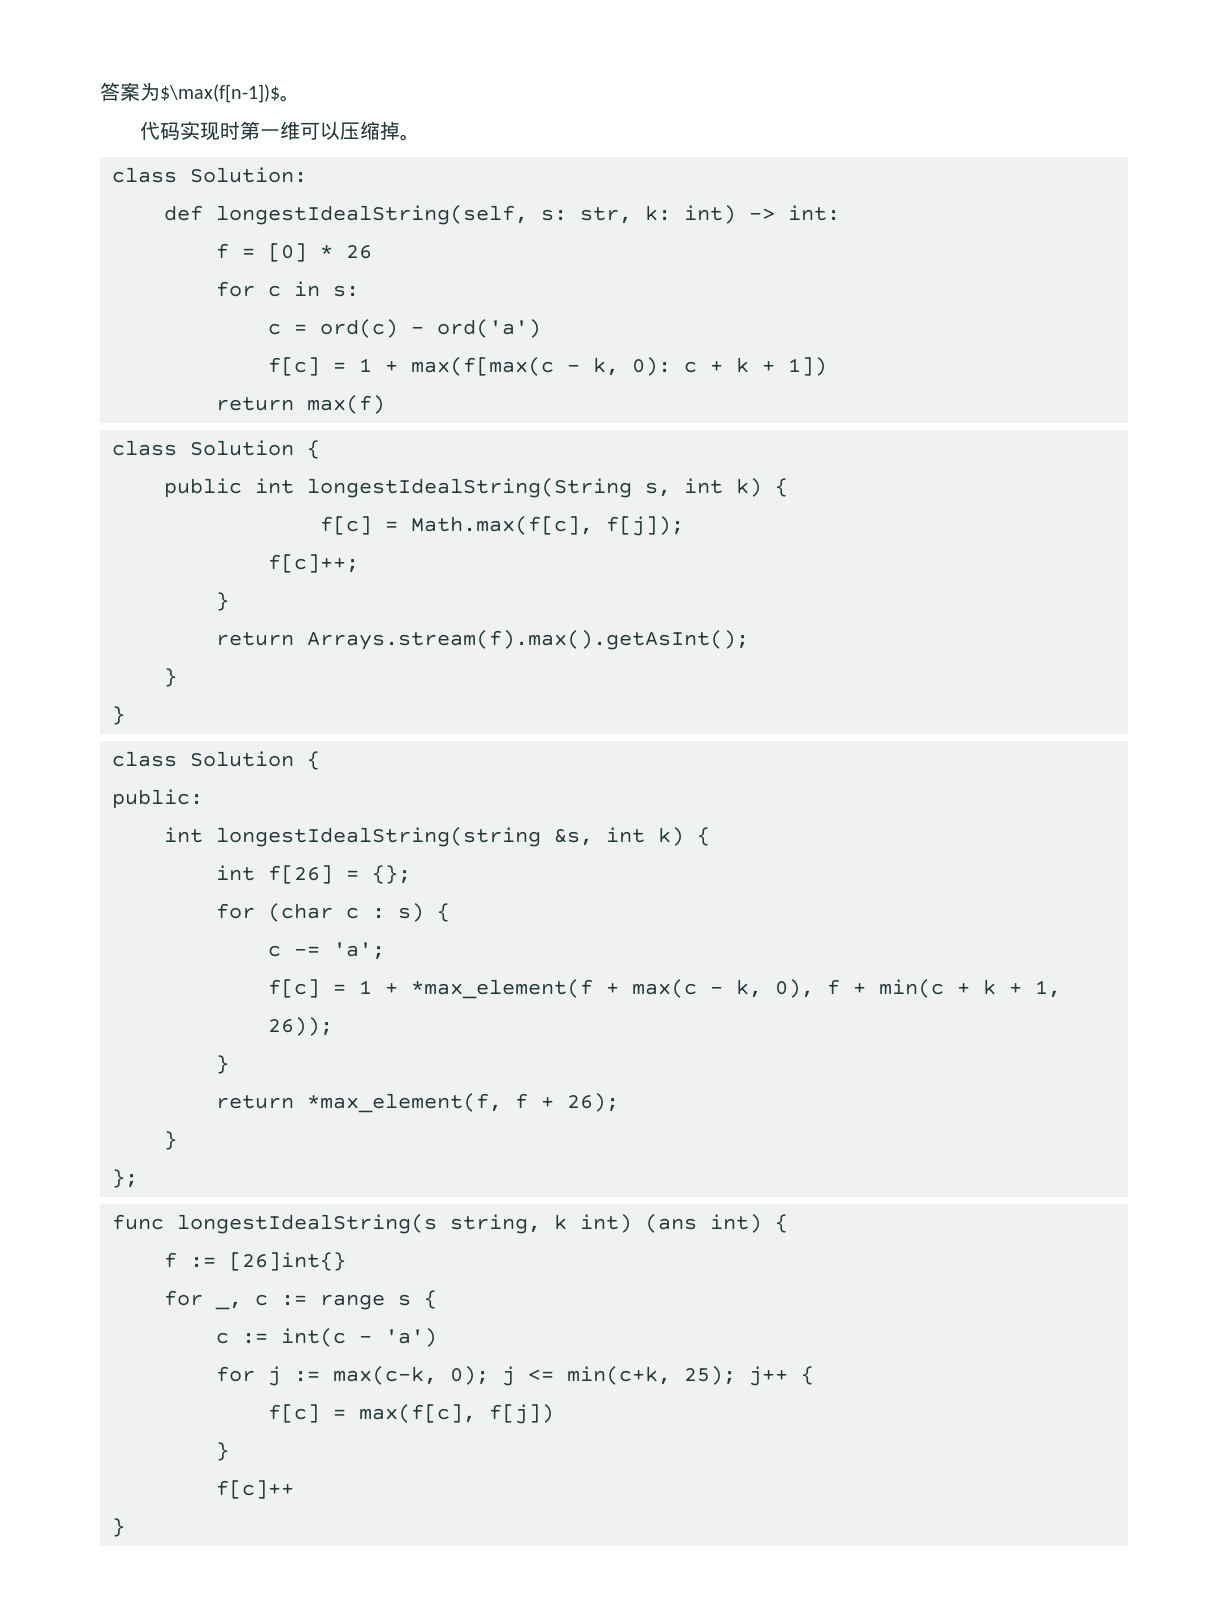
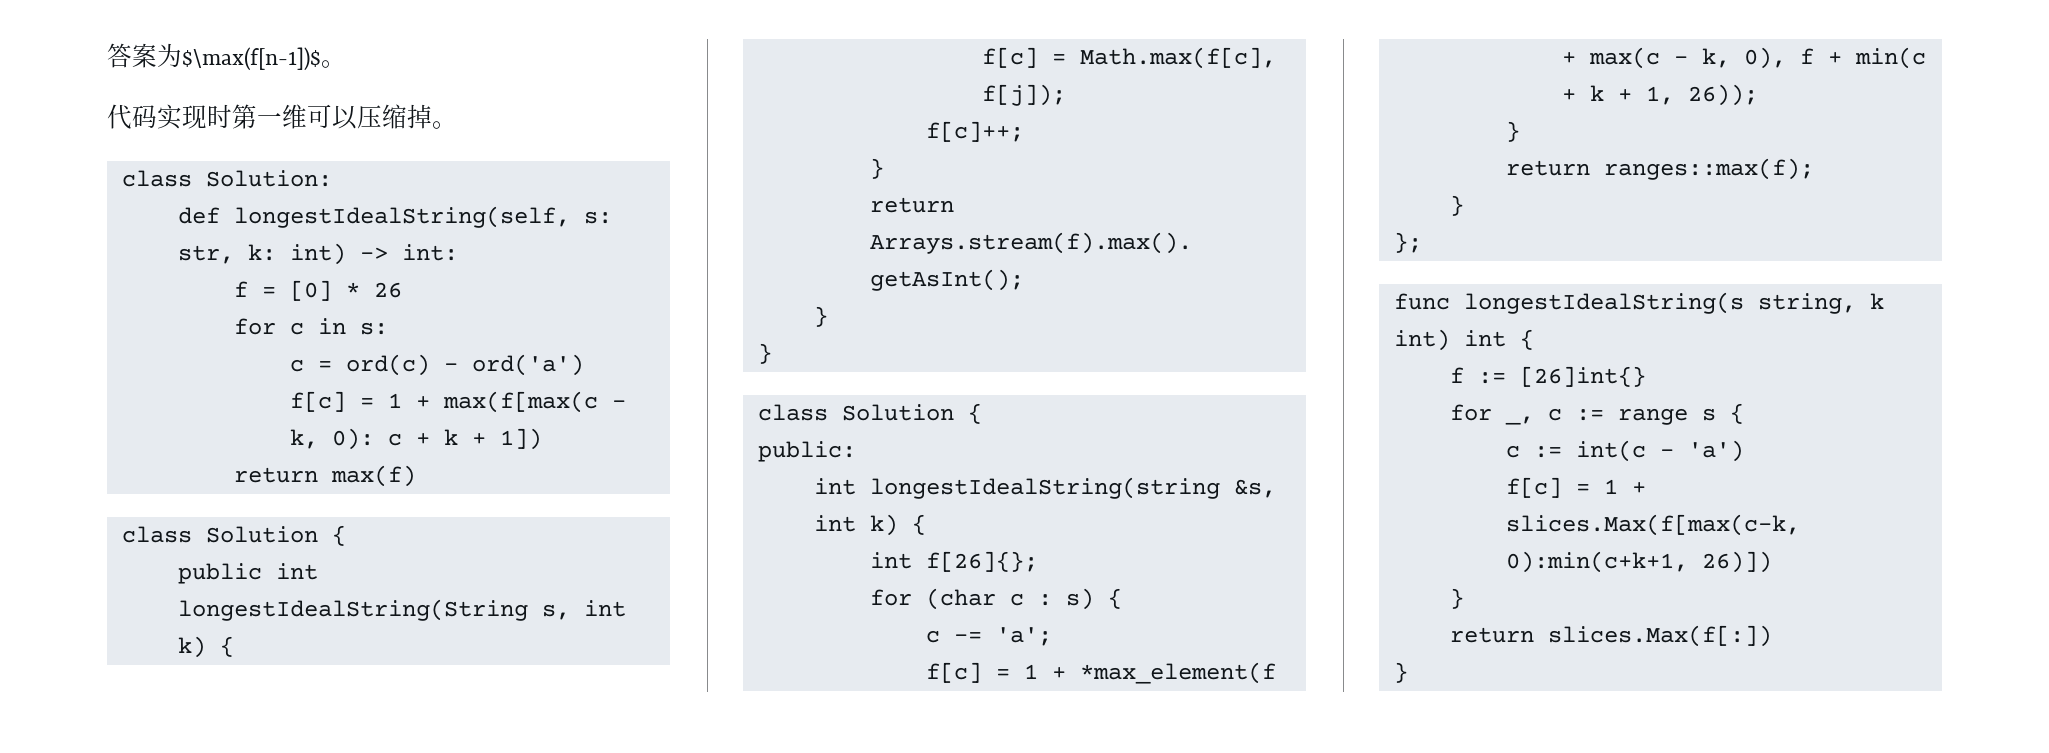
- int f[26] = {};
+ int f[26]{};
- return *max_element(f, f + 26);
+ return ranges::max(f);
- func longestIdealString(s string, k int) (ans int) {
+ func longestIdealString(s string, k int) int {
- for j := max(c-k, 0); j <= min(c+k, 25); j++ {
- f[c] = max(f[c], f[j])
+ f[c] = 1 + slices.Max(f[max(c-k, 0):min(c+k+1, 26)])
  }
- f[c]++
+ return slices.Max(f[:])

